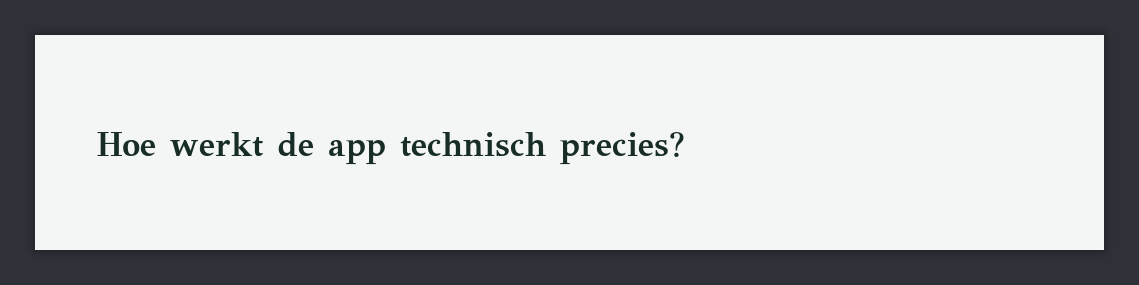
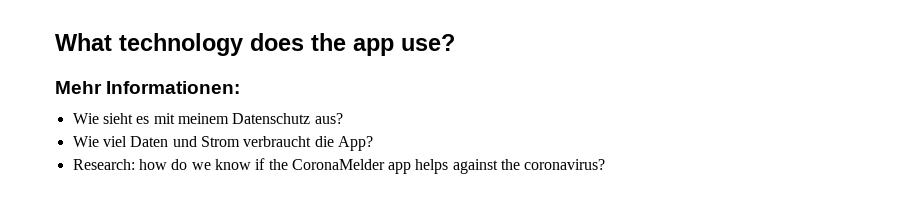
- Hoe werkt de app technisch precies?
+ What technology does the app use?
+ Mehr Informationen:
+ Wie sieht es mit meinem Datenschutz aus?
+ Wie viel Daten und Strom verbraucht die App?
+ Research: how do we know if the CoronaMelder app helps against the coronavirus?

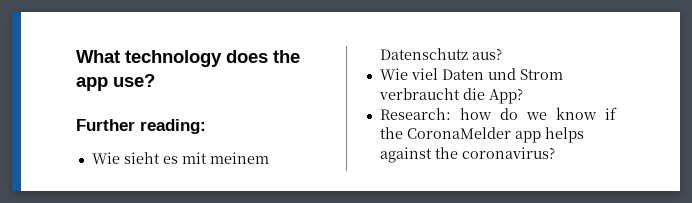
- Mehr Informationen:
+ Further reading:

